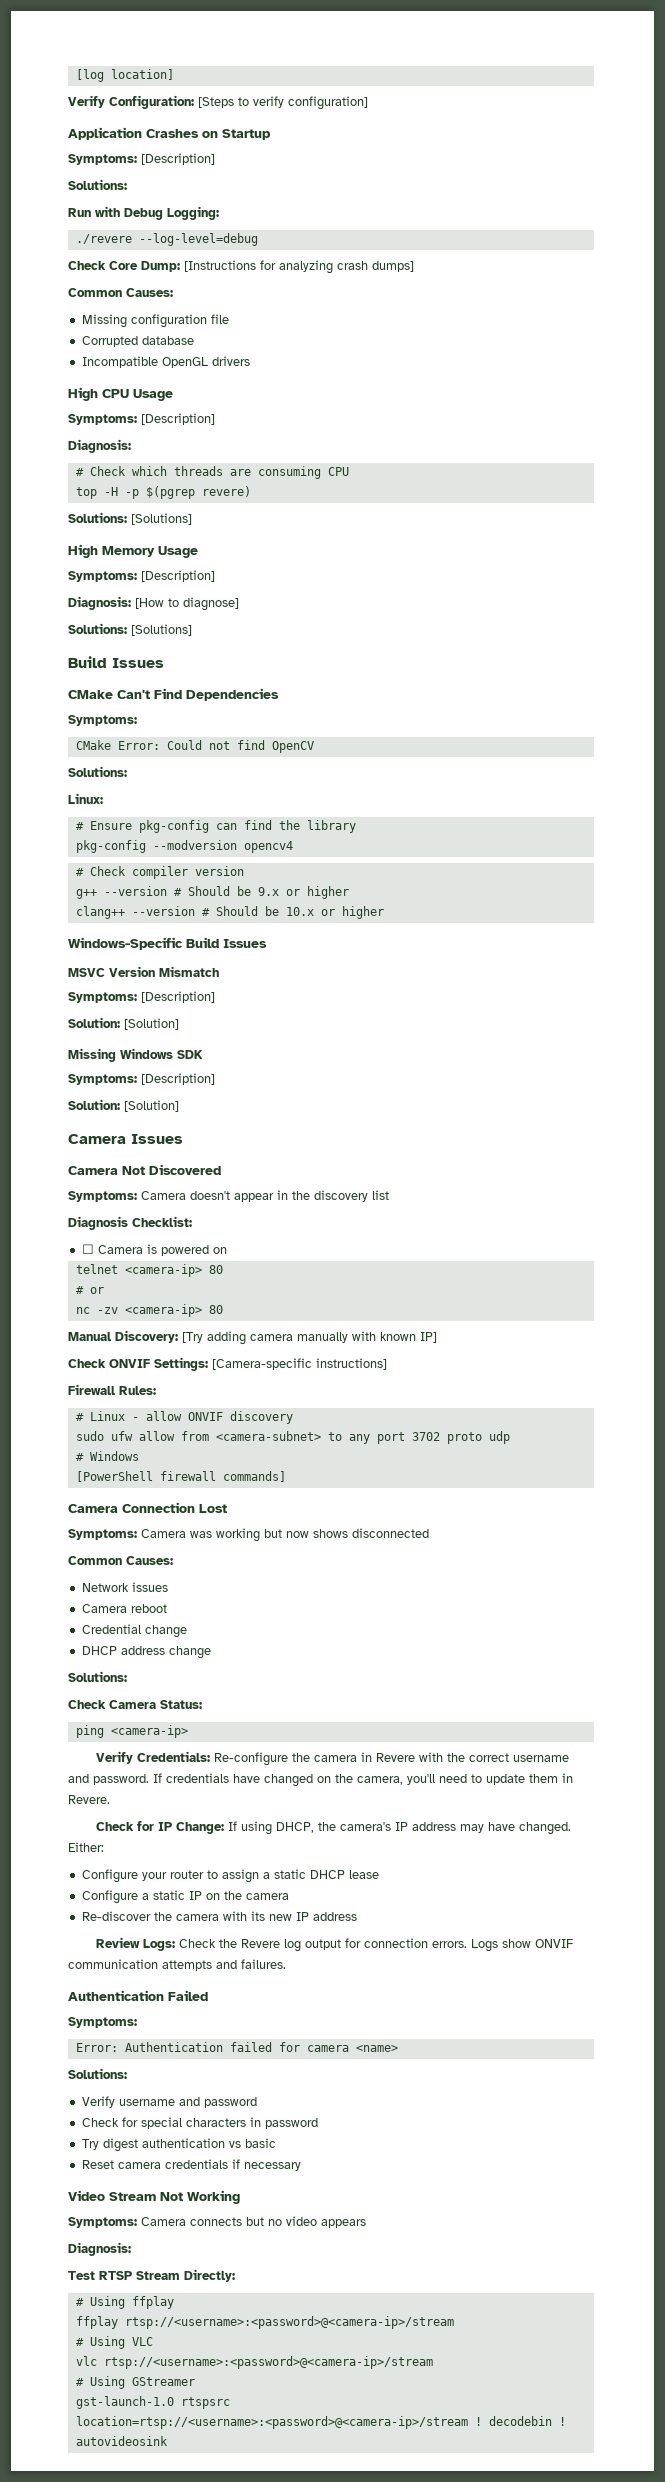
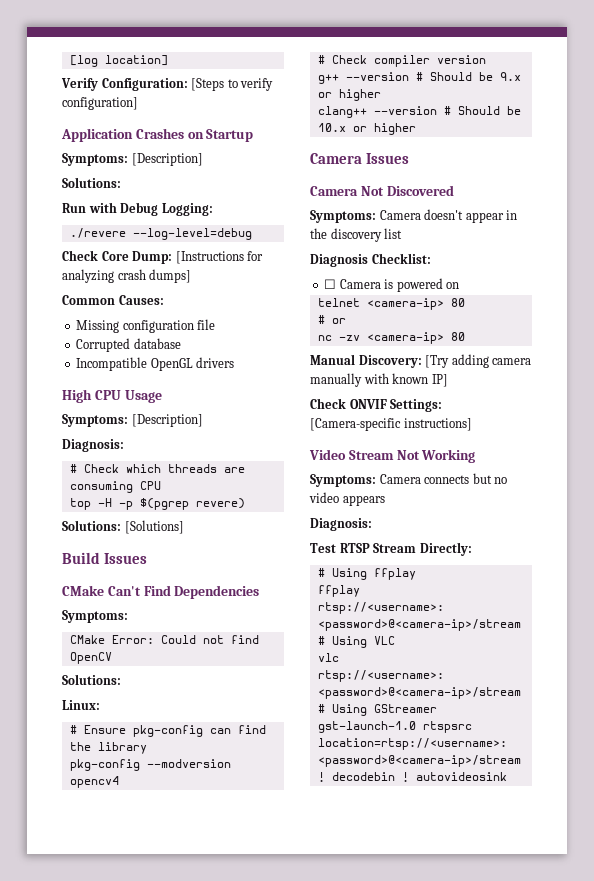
- High Memory Usage
- Symptoms: [Description]
- Diagnosis: [How to diagnose]
- Solutions: [Solutions]
- Windows-Specific Build Issues
- MSVC Version Mismatch
- Symptoms: [Description]
- Solution: [Solution]
- Missing Windows SDK
- Symptoms: [Description]
- Solution: [Solution]
- Firewall Rules:
- # Linux - allow ONVIF discovery
- sudo ufw allow from <camera-subnet> to any port 3702 proto udp
- # Windows
- [PowerShell firewall commands]
- Camera Connection Lost
- Symptoms: Camera was working but now shows disconnected
- Common Causes:
- Network issues
- Camera reboot
- Credential change
- DHCP address change
- Solutions:
- Check Camera Status:
- ping <camera-ip>
- Verify Credentials: Re-configure the camera in Revere with the correct username and password. If credentials have changed on the camera, you'll need to update them in Revere.
- Check for IP Change: If using DHCP, the camera's IP address may have changed. Either:
- Configure your router to assign a static DHCP lease
- Configure a static IP on the camera
- Re-discover the camera with its new IP address
- Review Logs: Check the Revere log output for connection errors. Logs show ONVIF communication attempts and failures.
- Authentication Failed
- Symptoms:
- Error: Authentication failed for camera <name>
- Solutions:
- Verify username and password
- Check for special characters in password
- Try digest authentication vs basic
- Reset camera credentials if necessary

